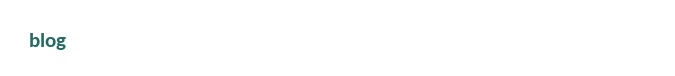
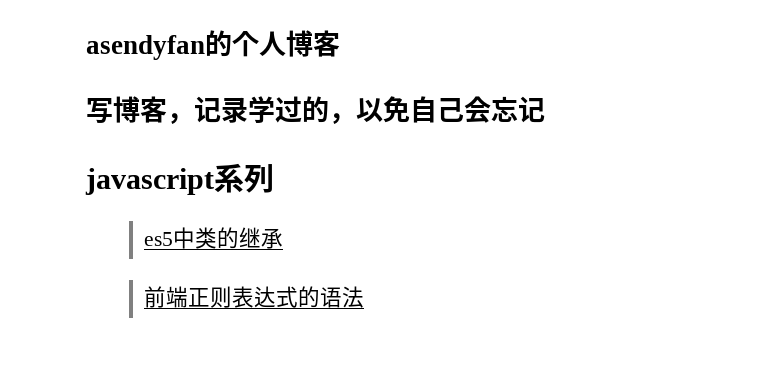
- blog
+ asendyfan的个人博客
+ 写博客，记录学过的，以免自己会忘记
+ javascript系列
+ es5中类的继承
+ 前端正则表达式的语法

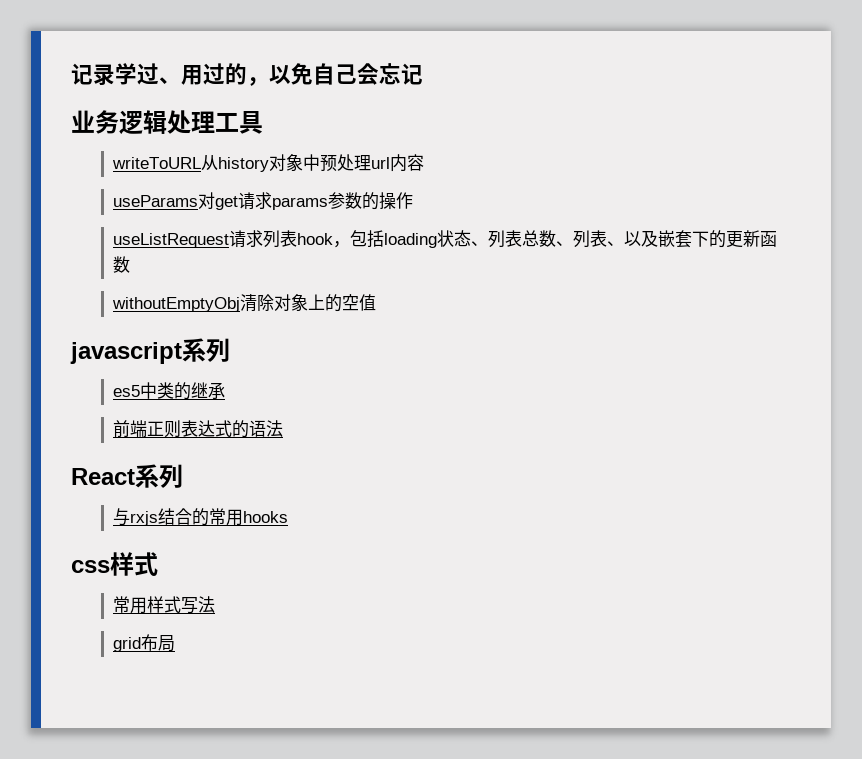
- asendyfan的个人博客
- 写博客，记录学过的，以免自己会忘记
+ 记录学过、用过的，以免自己会忘记
+ 业务逻辑处理工具
+ writeToURL从history对象中预处理url内容
+ useParams对get请求params参数的操作
+ useListRequest请求列表hook，包括loading状态、列表总数、列表、以及嵌套下的更新函数
+ withoutEmptyObj清除对象上的空值
+ React系列
+ 与rxjs结合的常用hooks
+ css样式
+ 常用样式写法
+ grid布局

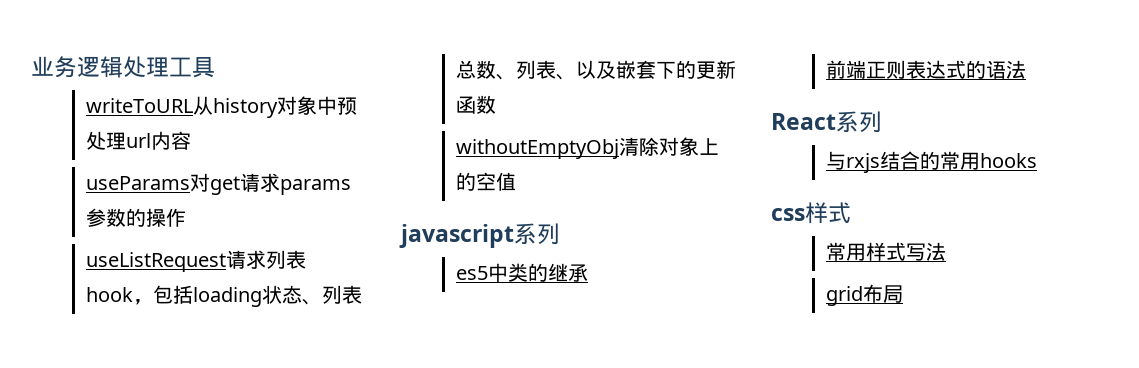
- 记录学过、用过的，以免自己会忘记

